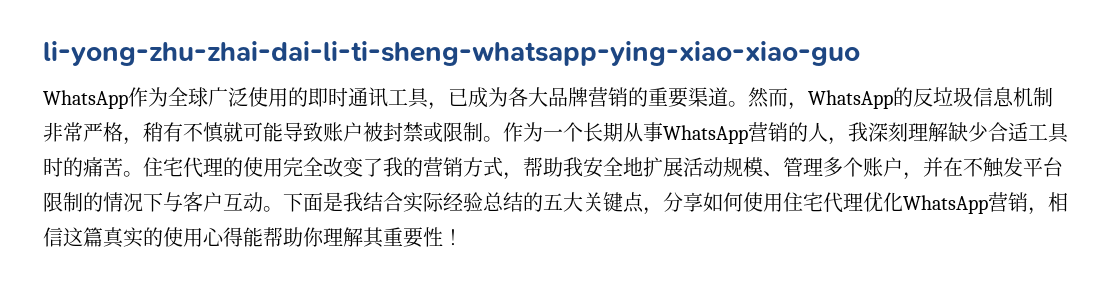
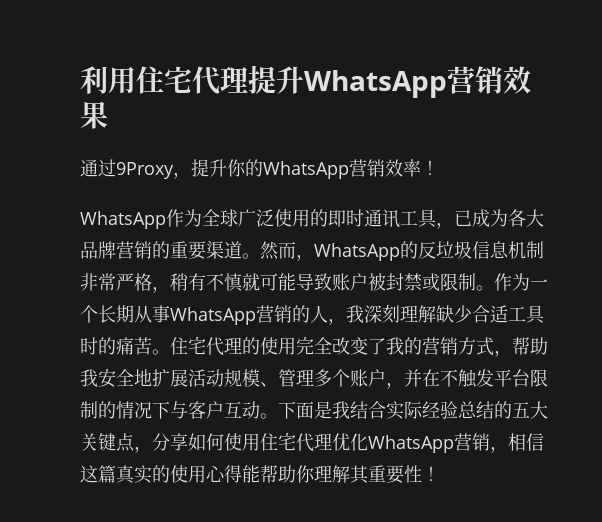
- li-yong-zhu-zhai-dai-li-ti-sheng-whatsapp-ying-xiao-xiao-guo
+ 利用住宅代理提升WhatsApp营销效果
+ 通过9Proxy，提升你的WhatsApp营销效率！

